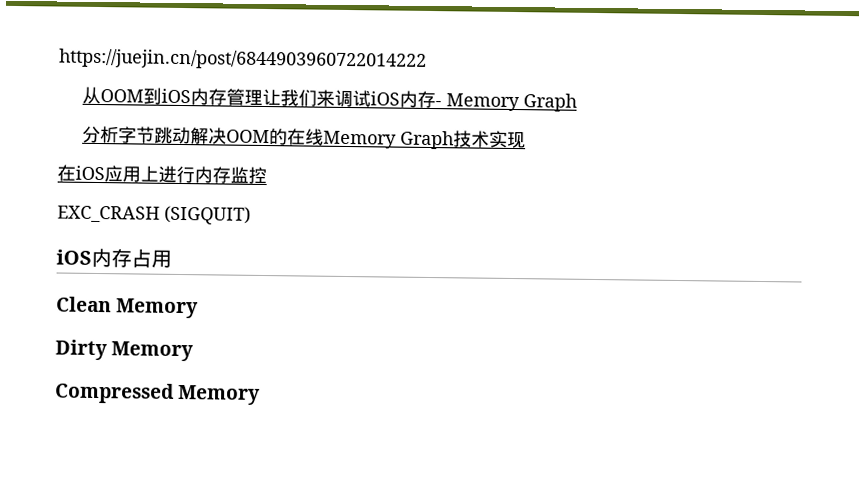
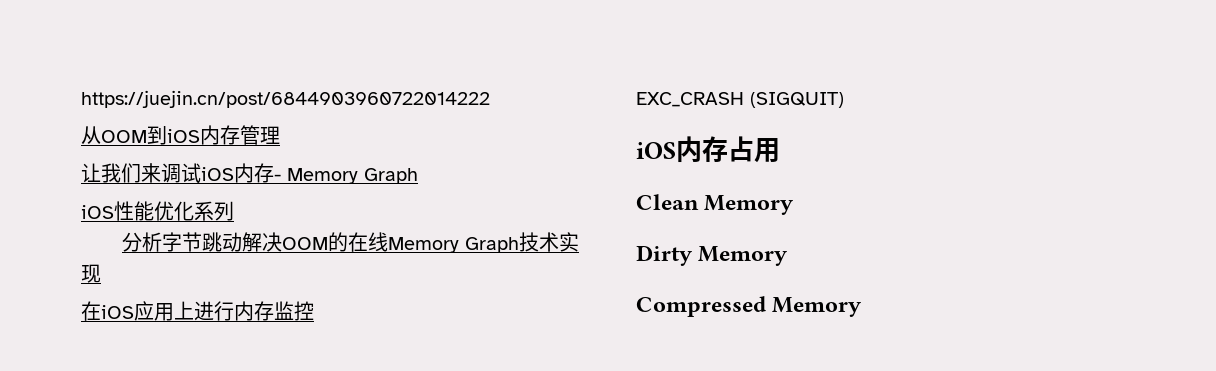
- 从OOM到iOS内存管理让我们来调试iOS内存- Memory Graph
+ 从OOM到iOS内存管理
+ 让我们来调试iOS内存- Memory Graph
+ iOS性能优化系列

